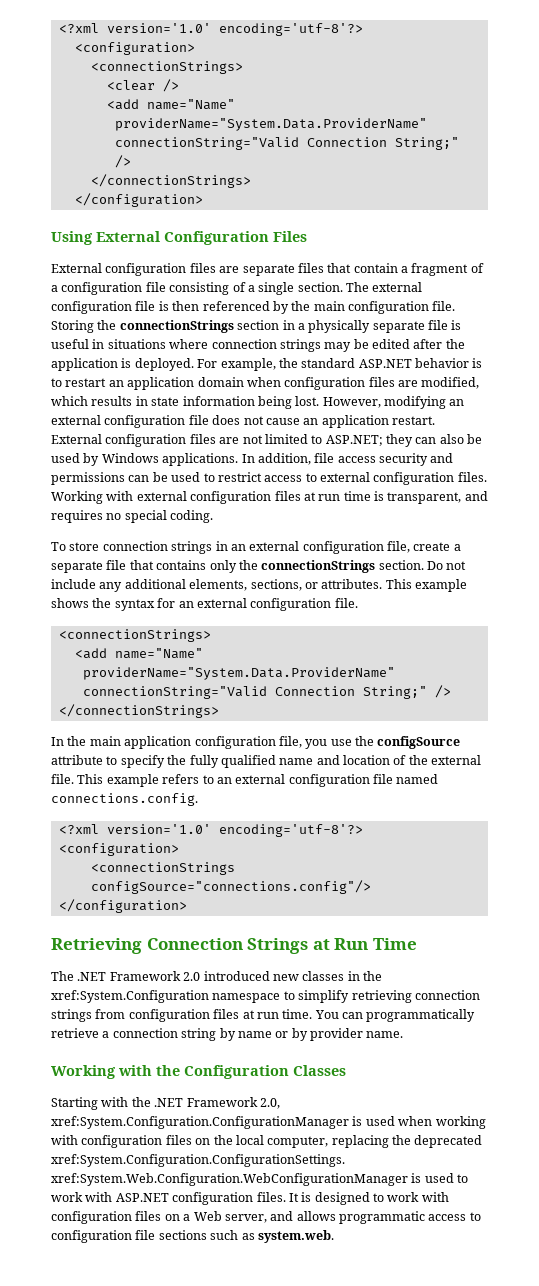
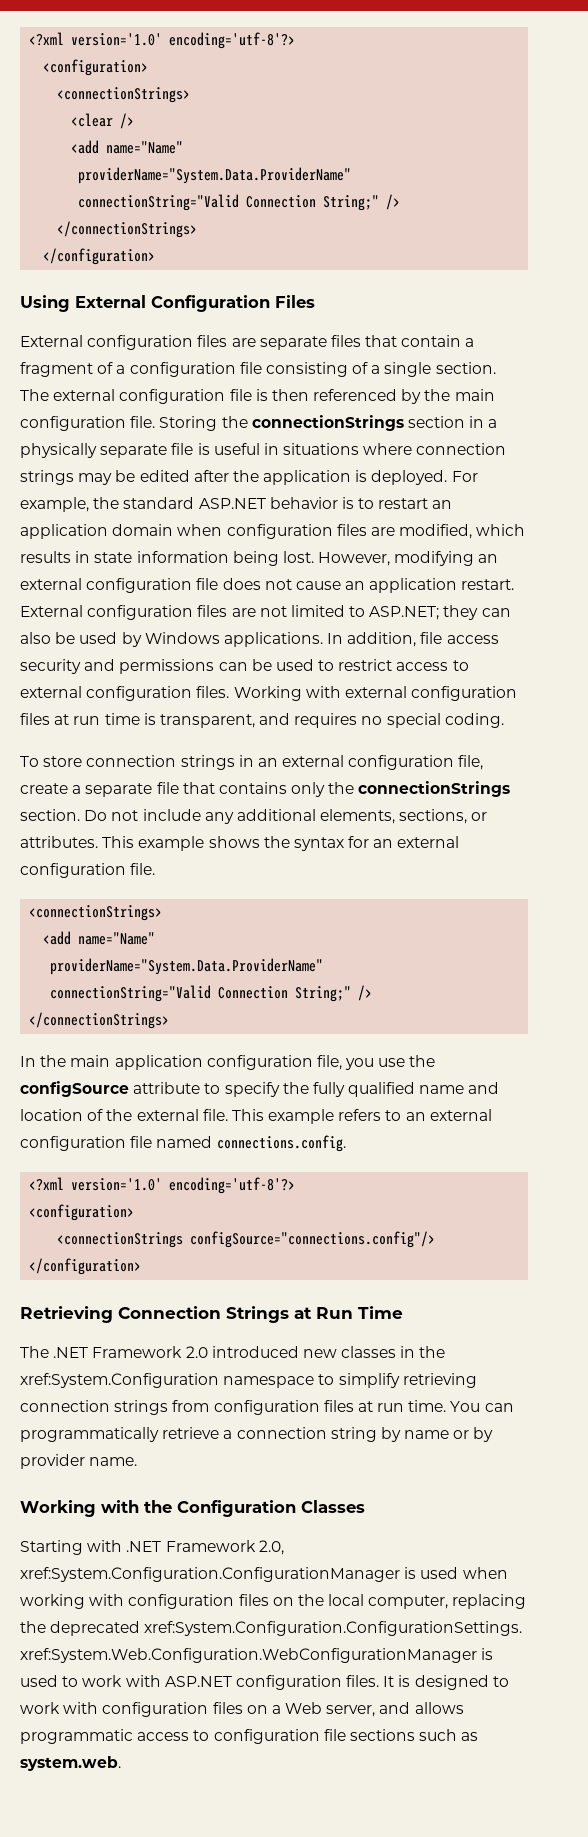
- Starting with the .NET Framework 2.0, xref:System.Configuration.ConfigurationManager is used when working with configuration files on the local computer, replacing the deprecated xref:System.Configuration.ConfigurationSettings. xref:System.Web.Configuration.WebConfigurationManager is used to work with ASP.NET configuration files.
+ Starting with .NET Framework 2.0, xref:System.Configuration.ConfigurationManager is used when working with configuration files on the local computer, replacing the deprecated xref:System.Configuration.ConfigurationSettings. xref:System.Web.Configuration.WebConfigurationManager is used to work with ASP.NET configuration files.

